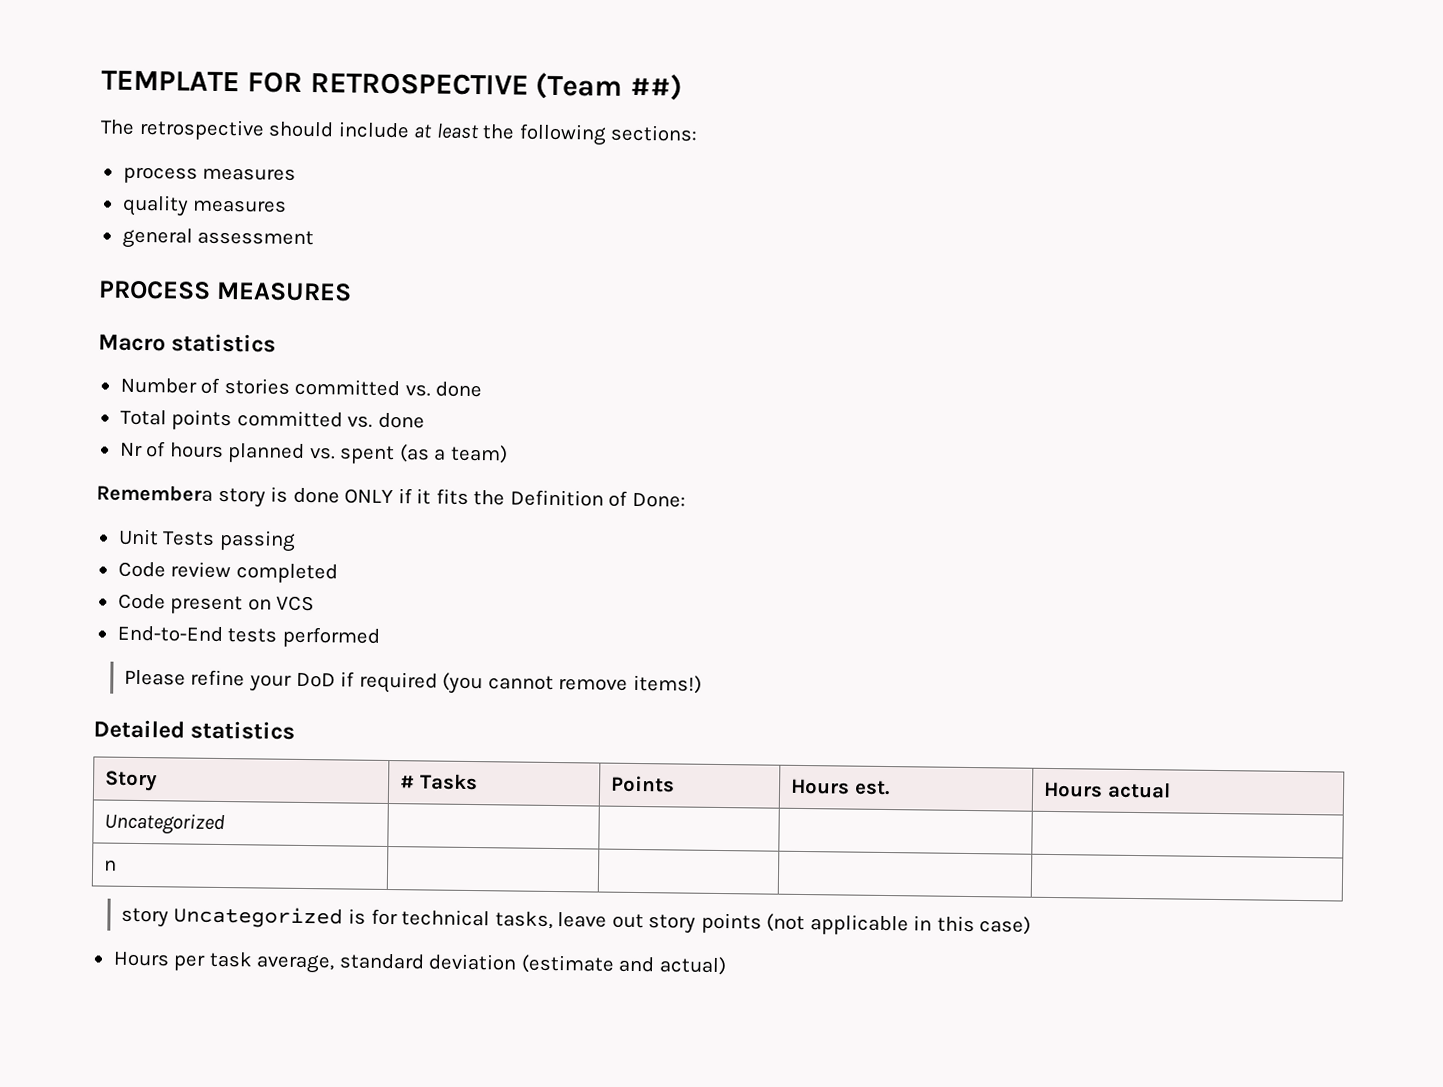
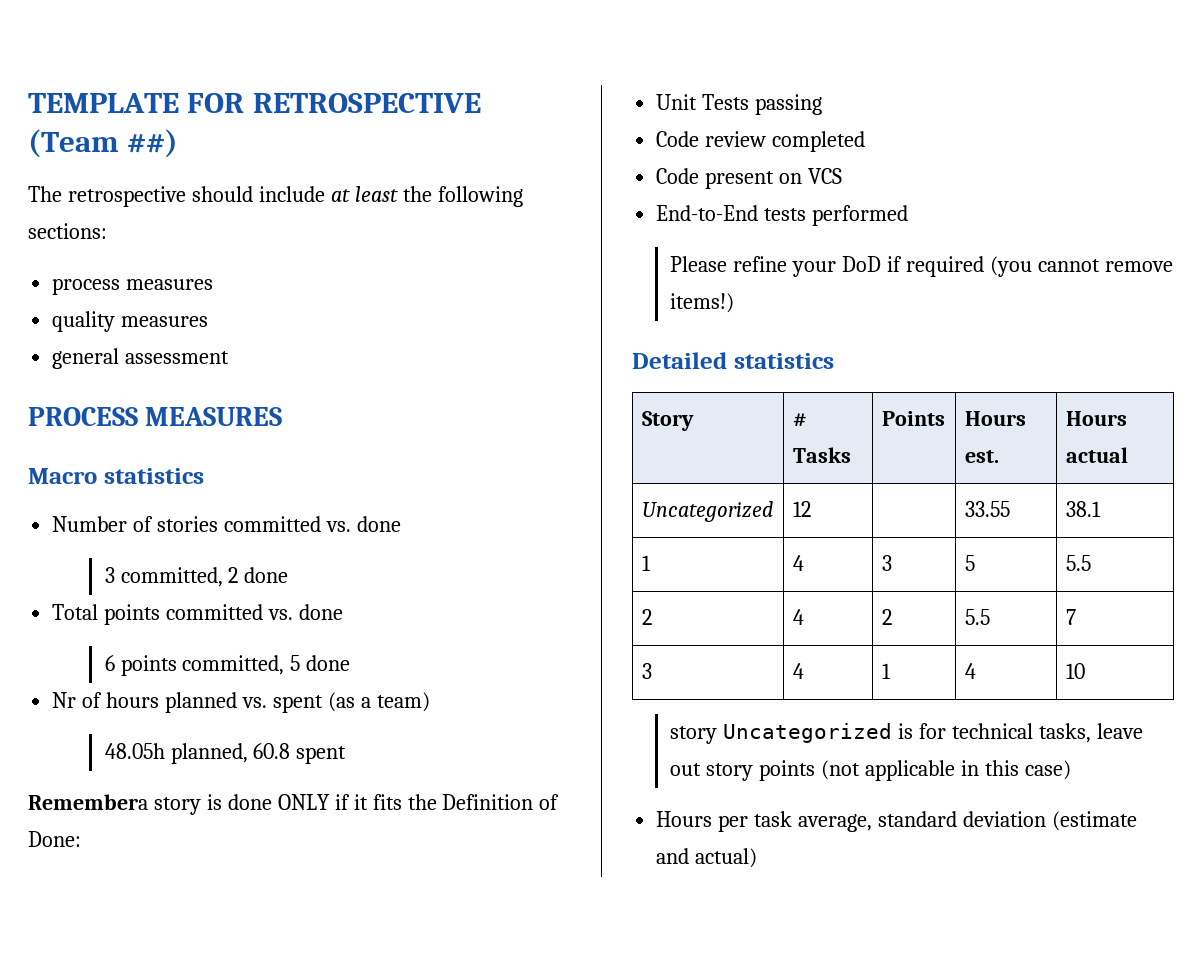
+ 3 committed, 2 done
+ 6 points committed, 5 done
+ 48.05h planned, 60.8 spent
- Uncategorized | | | |
- n | | | |
+ Uncategorized | 12 | | 33.55 | 38.1
+ 1 | 4 | 3 | 5 | 5.5
+ 2 | 4 | 2 | 5.5 | 7
+ 3 | 4 | 1 | 4 | 10

